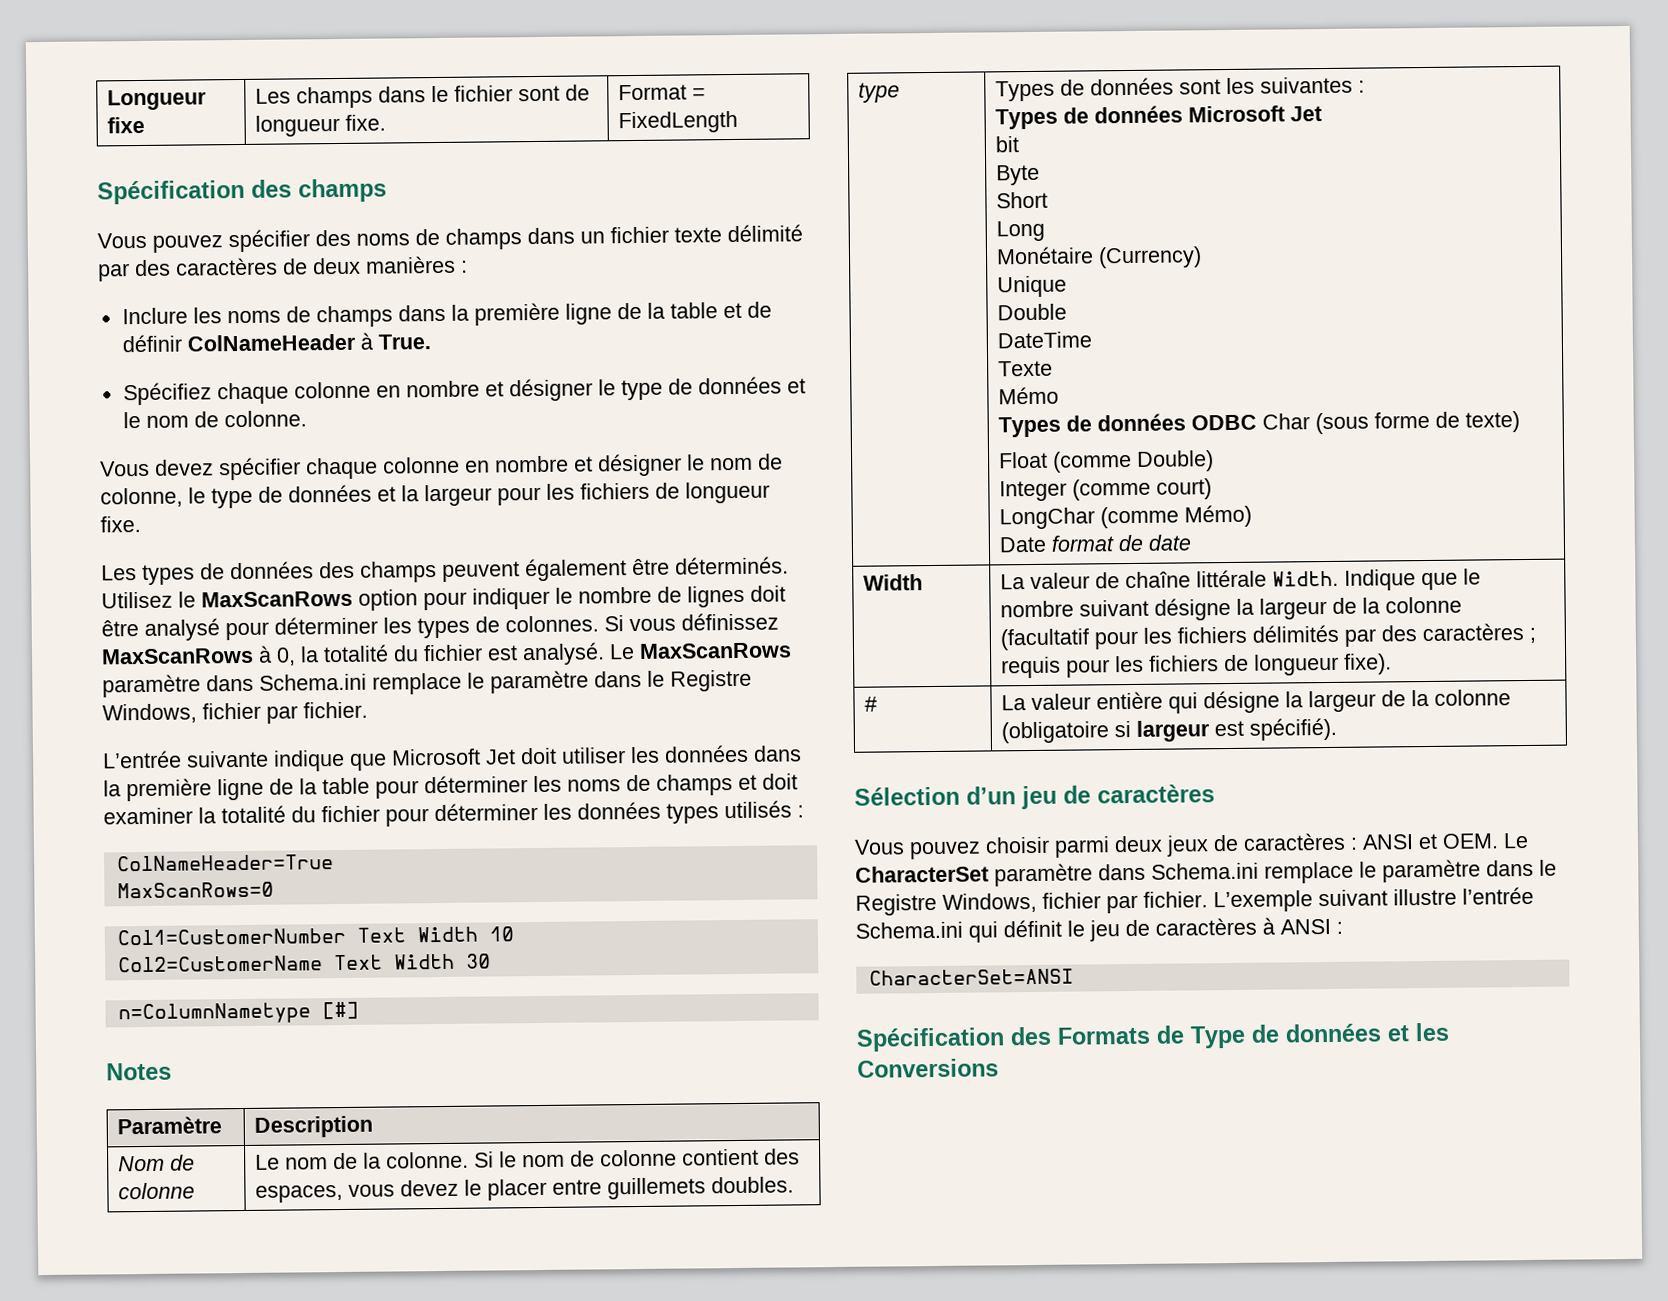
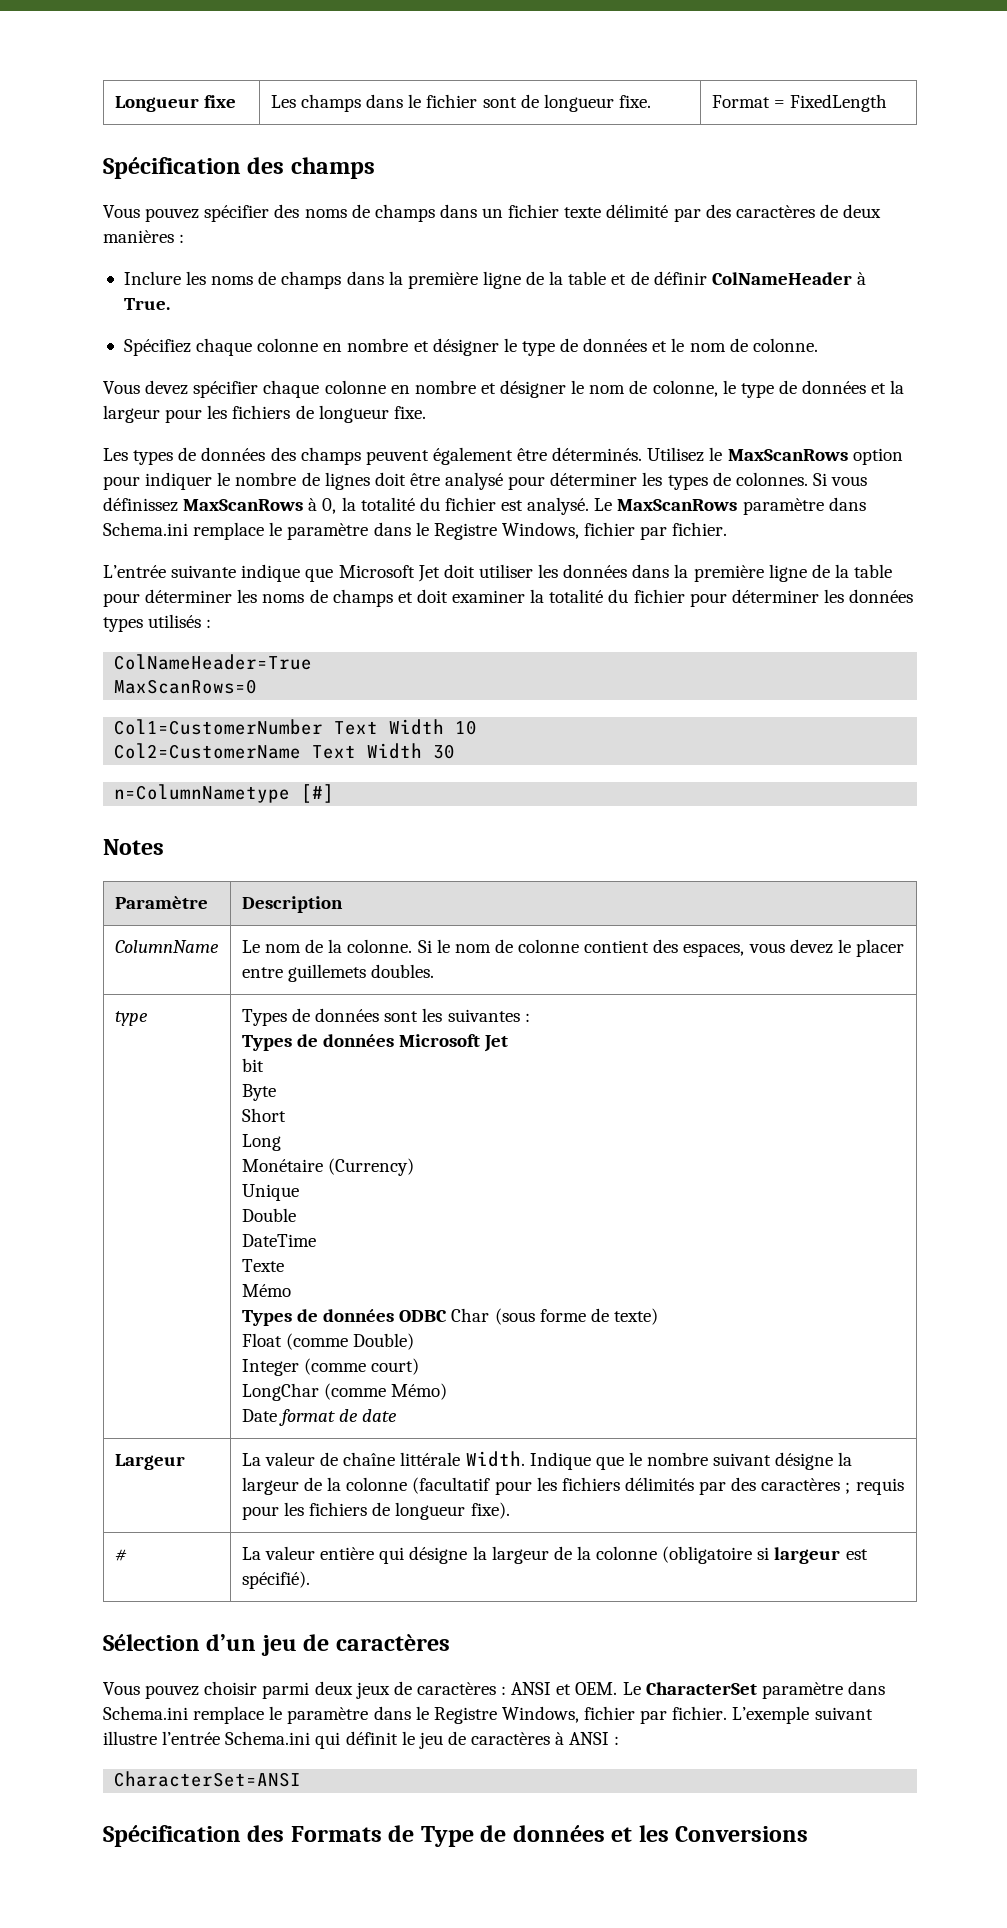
- Nom de colonne | Le nom de la colonne. Si le nom de colonne contient des espaces, vous devez le placer entre guillemets doubles.
+ ColumnName | Le nom de la colonne. Si le nom de colonne contient des espaces, vous devez le placer entre guillemets doubles.
- Width | La valeur de chaîne littérale Width. Indique que le nombre suivant désigne la largeur de la colonne (facultatif pour les fichiers délimités par des caractères ; requis pour les fichiers de longueur fixe).
+ Largeur | La valeur de chaîne littérale Width. Indique que le nombre suivant désigne la largeur de la colonne (facultatif pour les fichiers délimités par des caractères ; requis pour les fichiers de longueur fixe).

